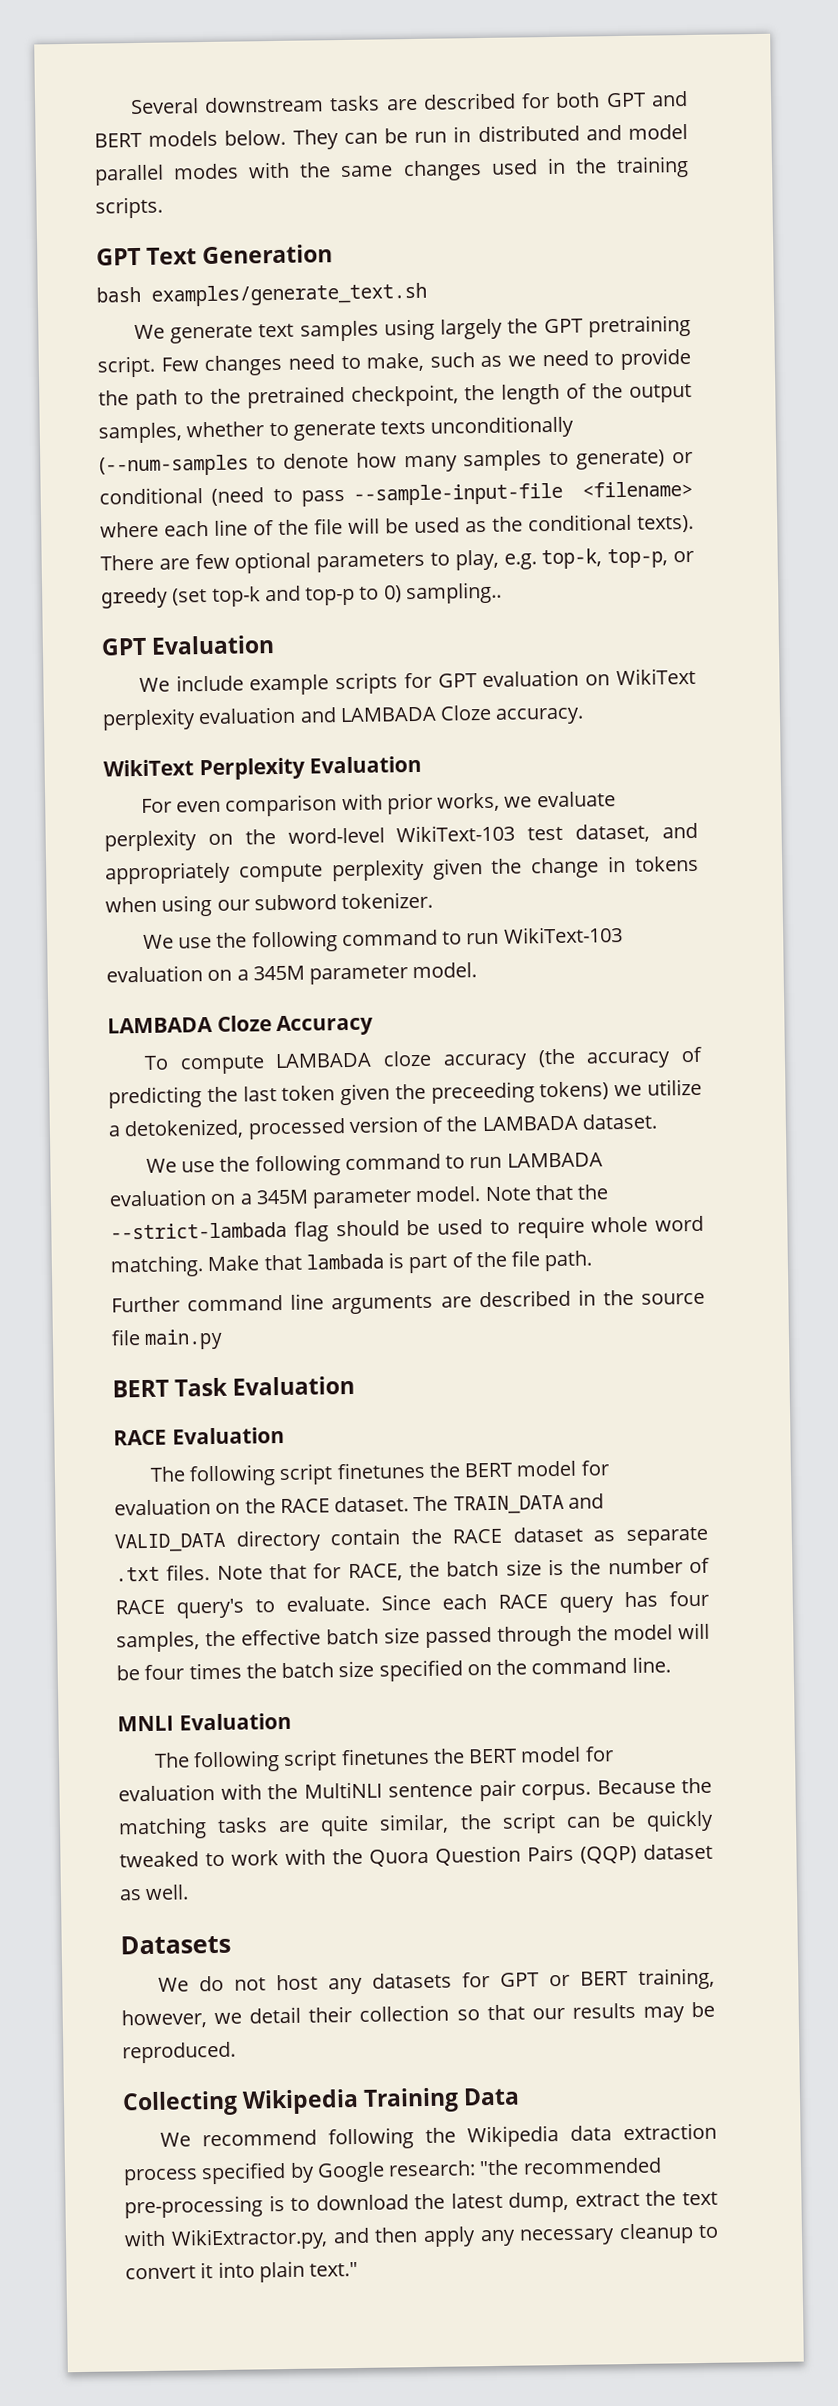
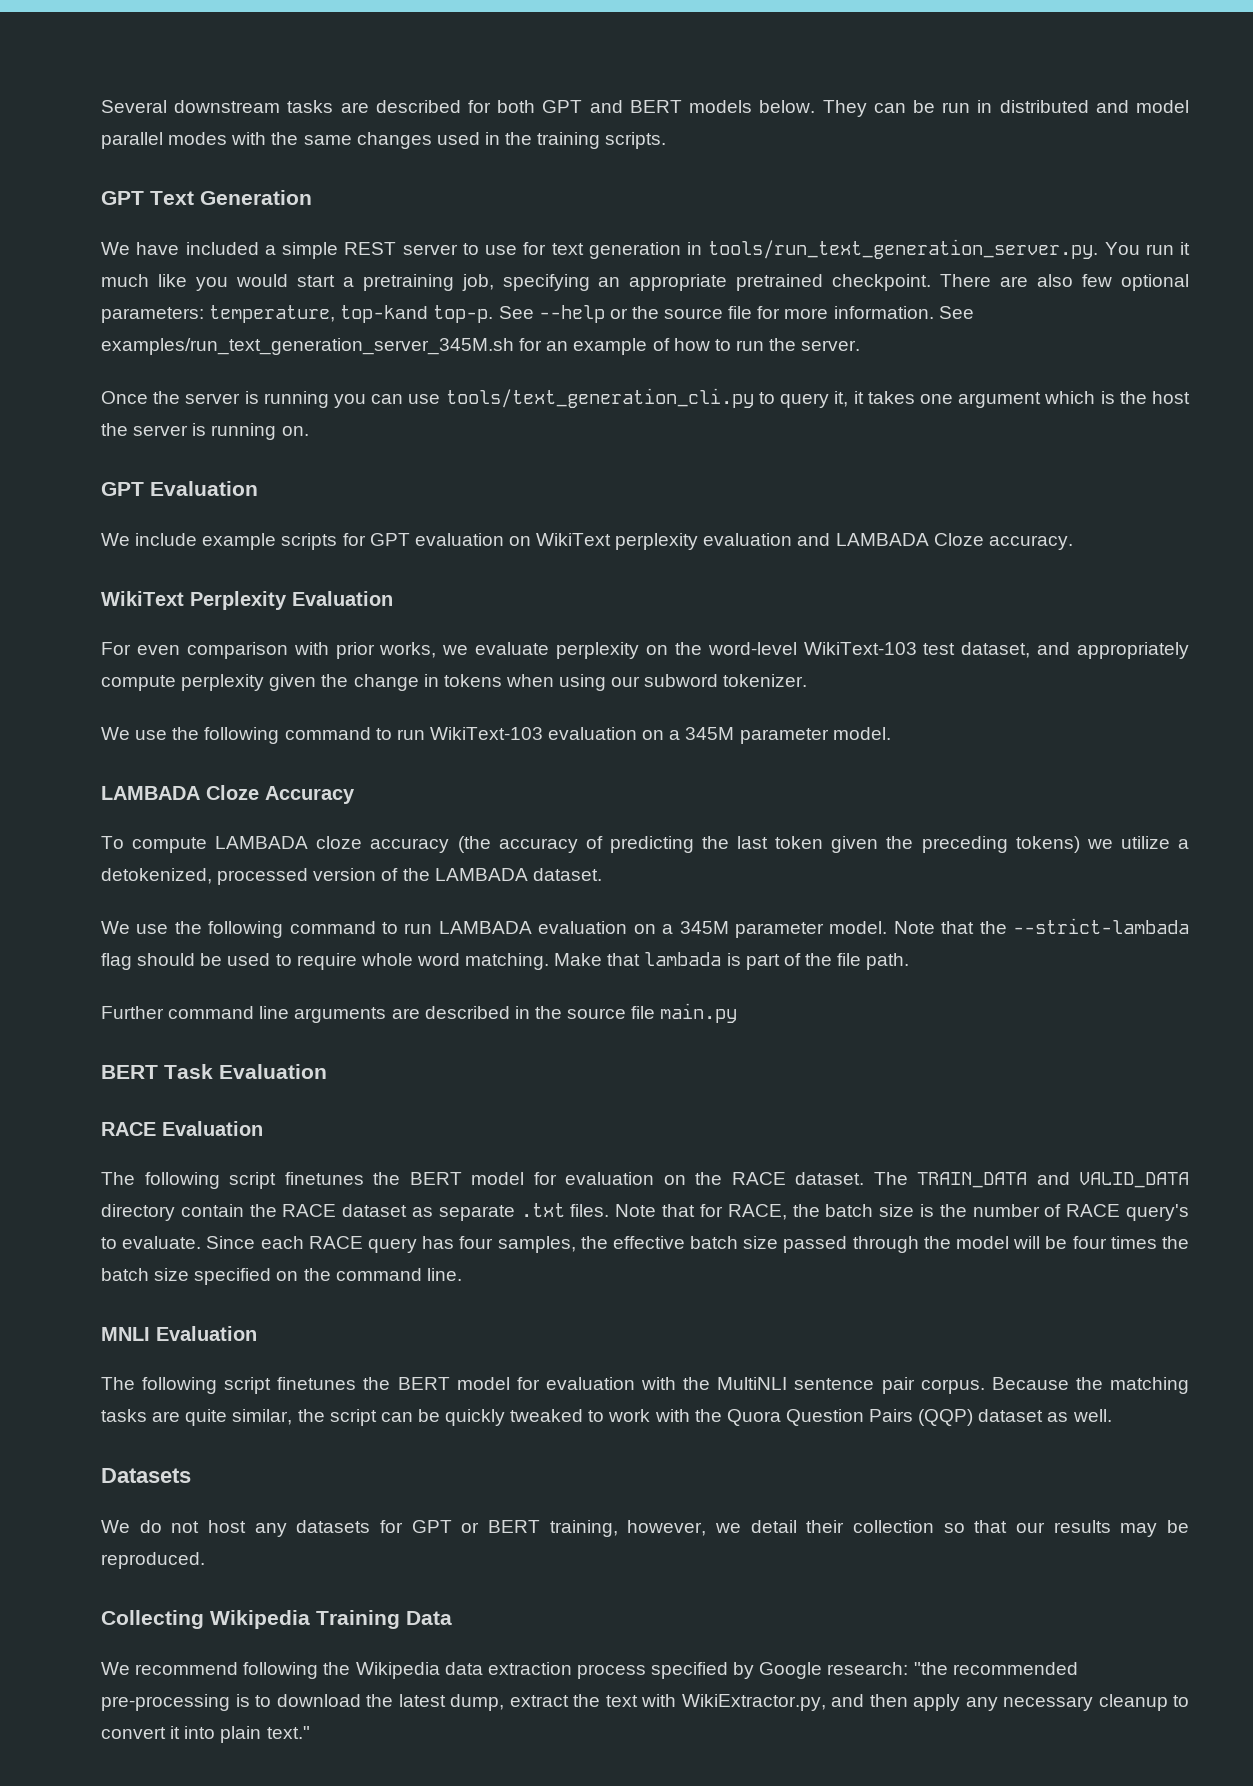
- bash examples/generate_text.sh
- We generate text samples using largely the GPT pretraining script. Few changes need to make, such as we need to provide the path to the pretrained checkpoint, the length of the output samples, whether to generate texts unconditionally (--num-samples to denote how many samples to generate) or conditional (need to pass --sample-input-file <filename> where each line of the file will be used as the conditional texts).
+ We have included a simple REST server to use for text generation in tools/run_text_generation_server.py. You run it much like you would start a pretraining job, specifying an appropriate pretrained checkpoint.
- There are few optional parameters to play, e.g. top-k, top-p, or greedy (set top-k and top-p to 0) sampling..
+ There are also few optional parameters: temperature, top-kand top-p. See --help or the source file for more information. See examples/run_text_generation_server_345M.sh for an example of how to run the server.
+ Once the server is running you can use tools/text_generation_cli.py to query it, it takes one argument which is the host the server is running on.
- To compute LAMBADA cloze accuracy (the accuracy of predicting the last token given the preceeding tokens) we utilize a detokenized, processed version of the LAMBADA dataset.
+ To compute LAMBADA cloze accuracy (the accuracy of predicting the last token given the preceding tokens) we utilize a detokenized, processed version of the LAMBADA dataset.

